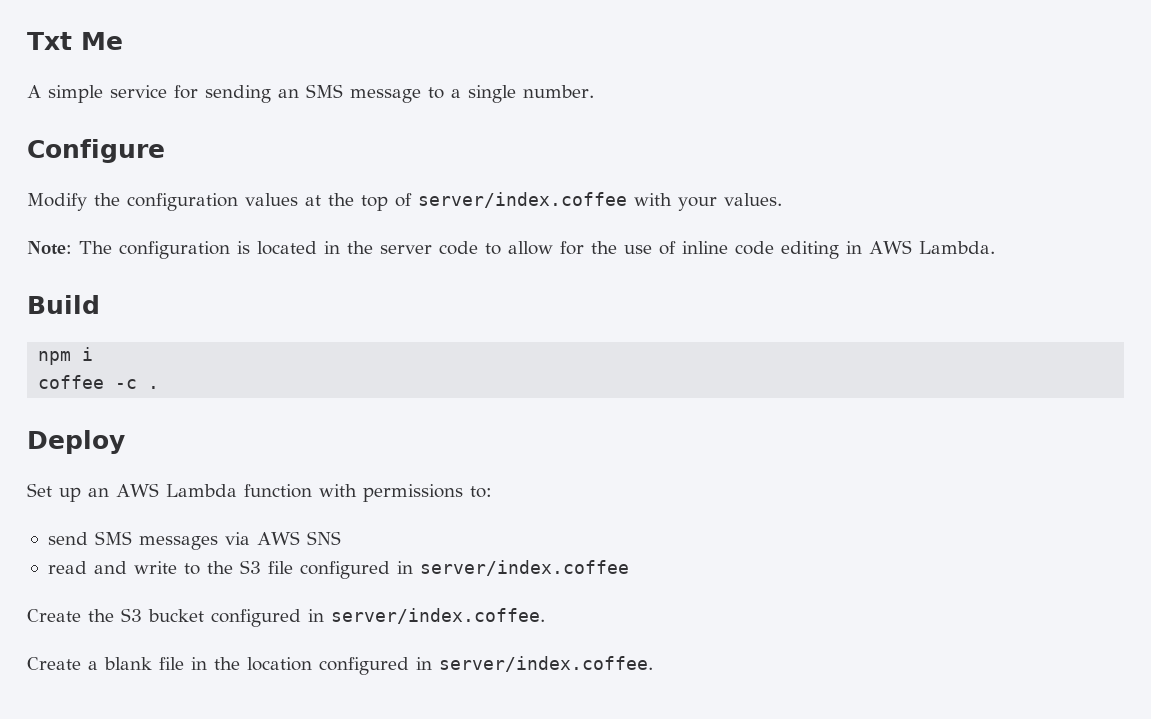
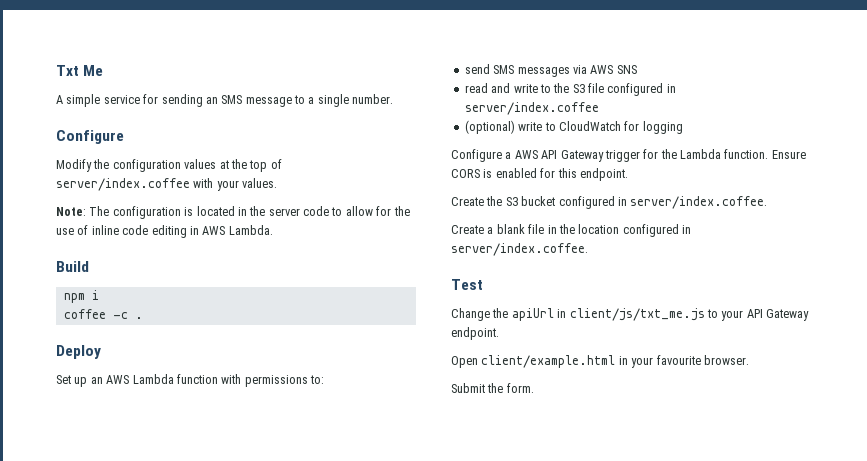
+ (optional) write to CloudWatch for logging
+ Configure a AWS API Gateway trigger for the Lambda function. Ensure CORS is enabled for this endpoint.
+ Test
+ Change the apiUrl in client/js/txt_me.js to your API Gateway endpoint.
+ Open client/example.html in your favourite browser.
+ Submit the form.

